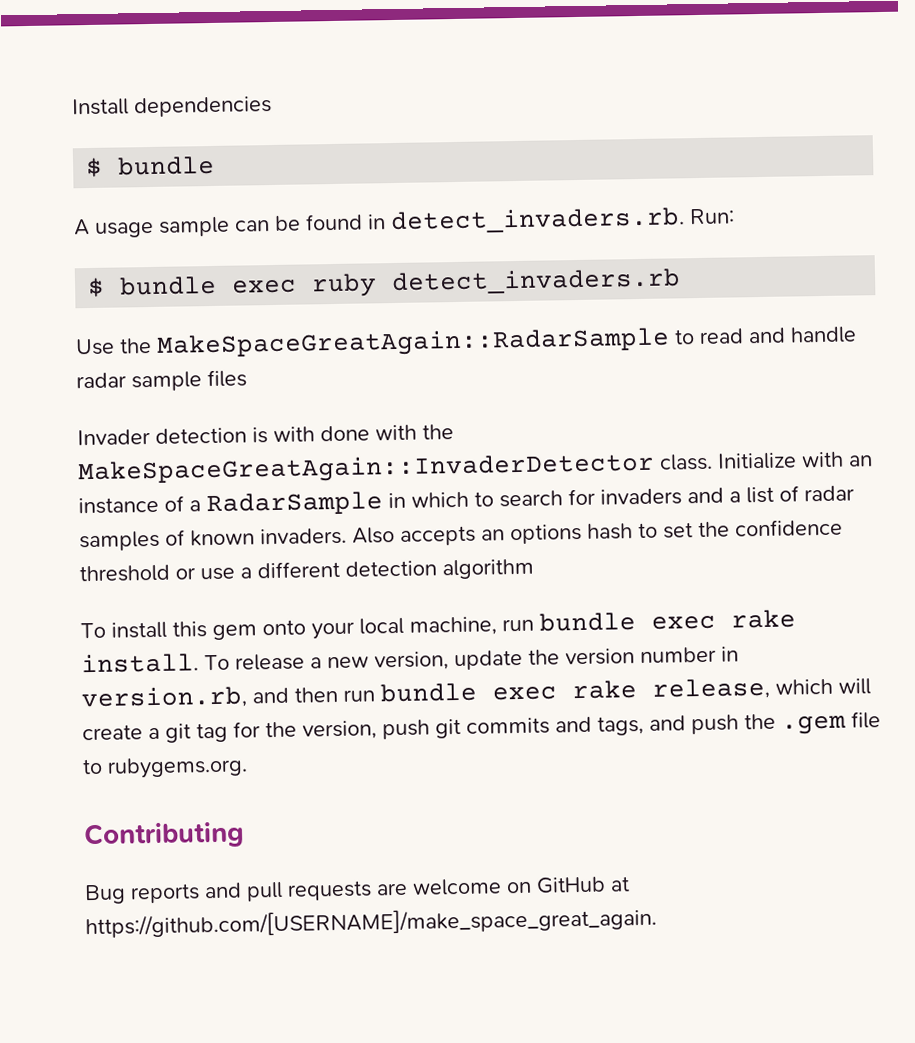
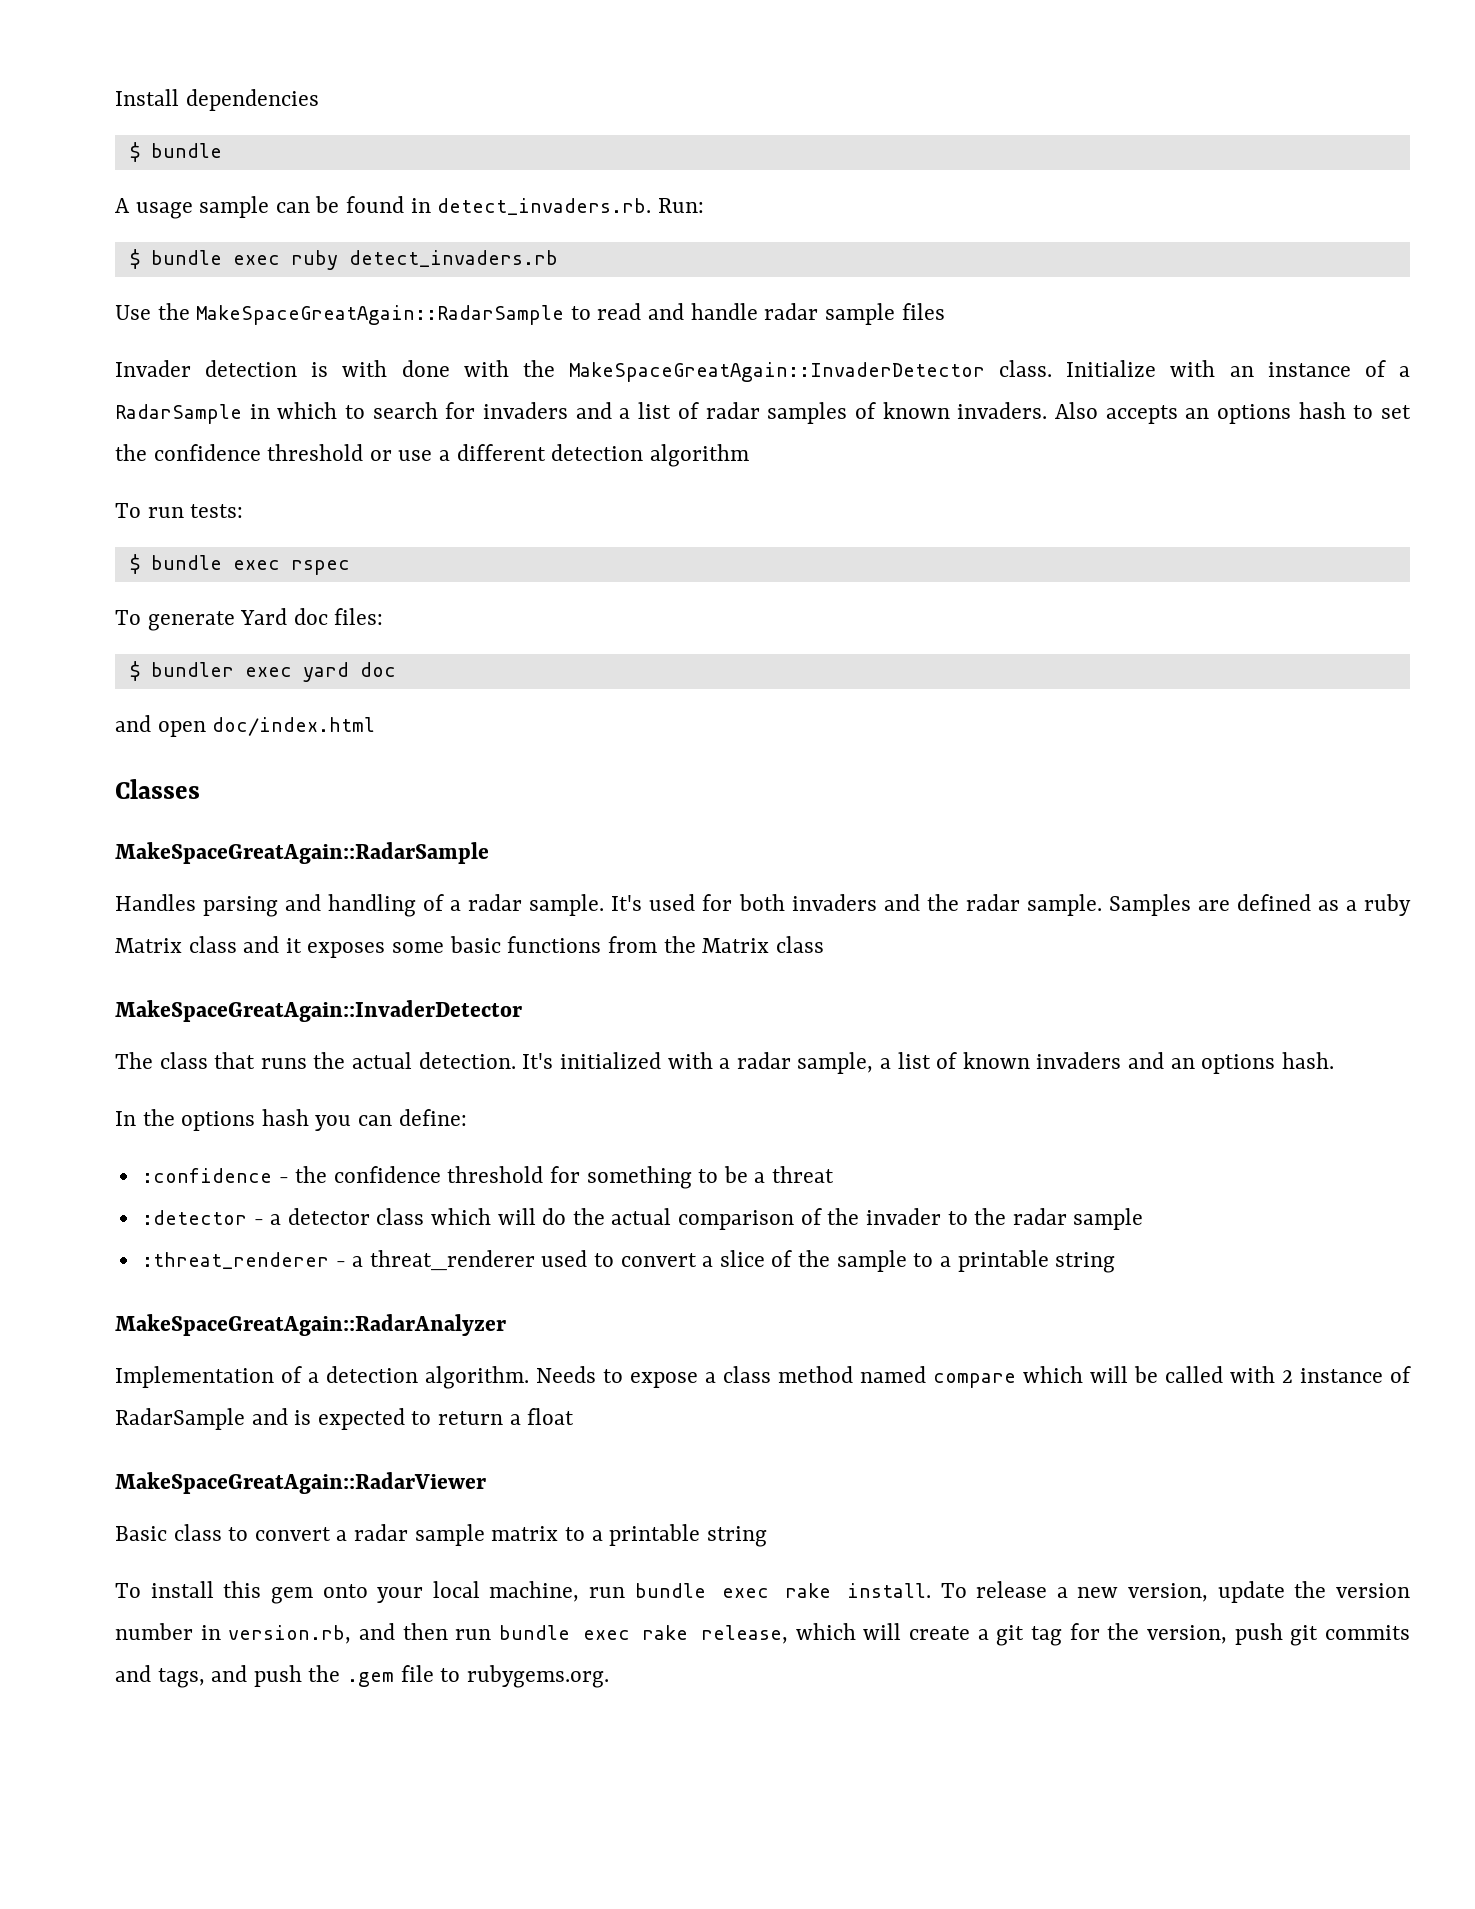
+ To run tests:
+ $ bundle exec rspec
+ To generate Yard doc files:
+ $ bundler exec yard doc
+ and open doc/index.html
+ Classes
+ MakeSpaceGreatAgain::RadarSample
+ Handles parsing and handling of a radar sample. It's used for both invaders and the radar sample. Samples are defined as a ruby Matrix class and it exposes some basic functions from the Matrix class
+ MakeSpaceGreatAgain::InvaderDetector
+ The class that runs the actual detection. It's initialized with a radar sample, a list of known invaders and an options hash.
+ In the options hash you can define:
+ :confidence - the confidence threshold for something to be a threat
+ :detector - a detector class which will do the actual comparison of the invader to the radar sample
+ :threat_renderer - a threat_renderer used to convert a slice of the sample to a printable string
+ MakeSpaceGreatAgain::RadarAnalyzer
+ Implementation of a detection algorithm. Needs to expose a class method named compare which will be called with 2 instance of RadarSample and is expected to return a float
+ MakeSpaceGreatAgain::RadarViewer
+ Basic class to convert a radar sample matrix to a printable string
- Contributing
- Bug reports and pull requests are welcome on GitHub at https://github.com/[USERNAME]/make_space_great_again.

